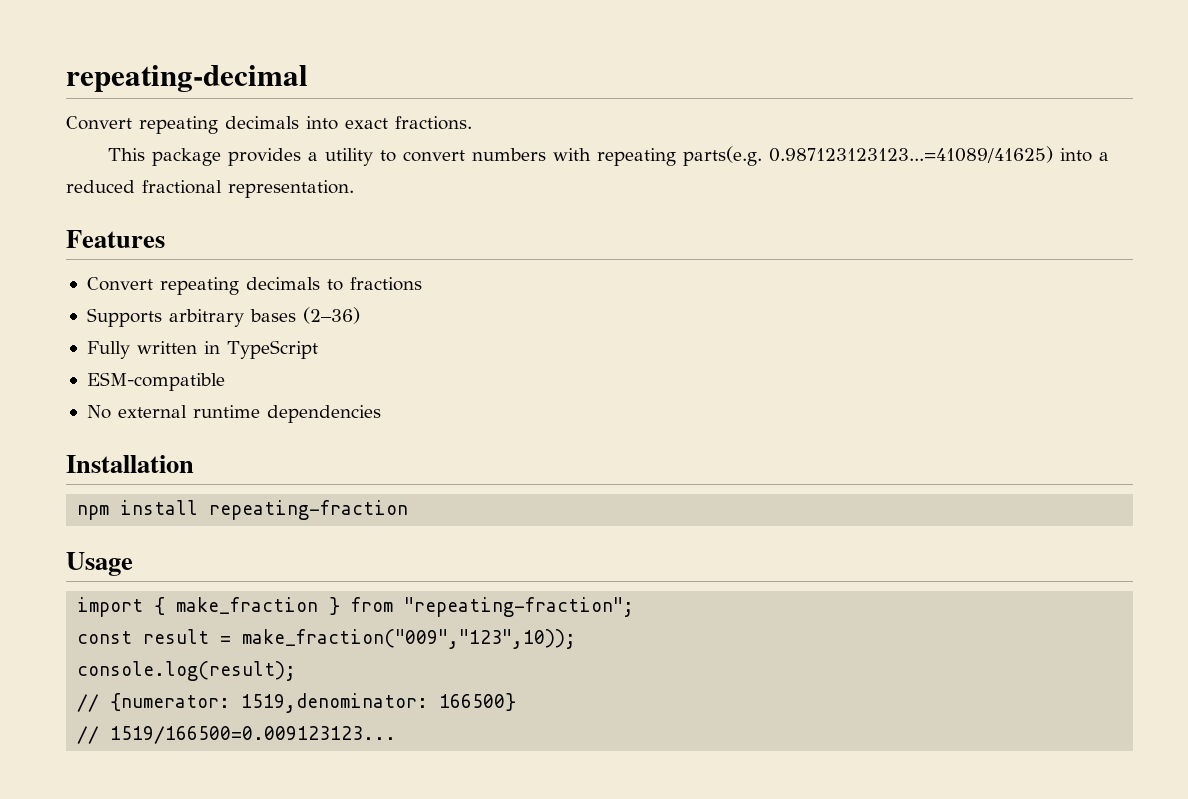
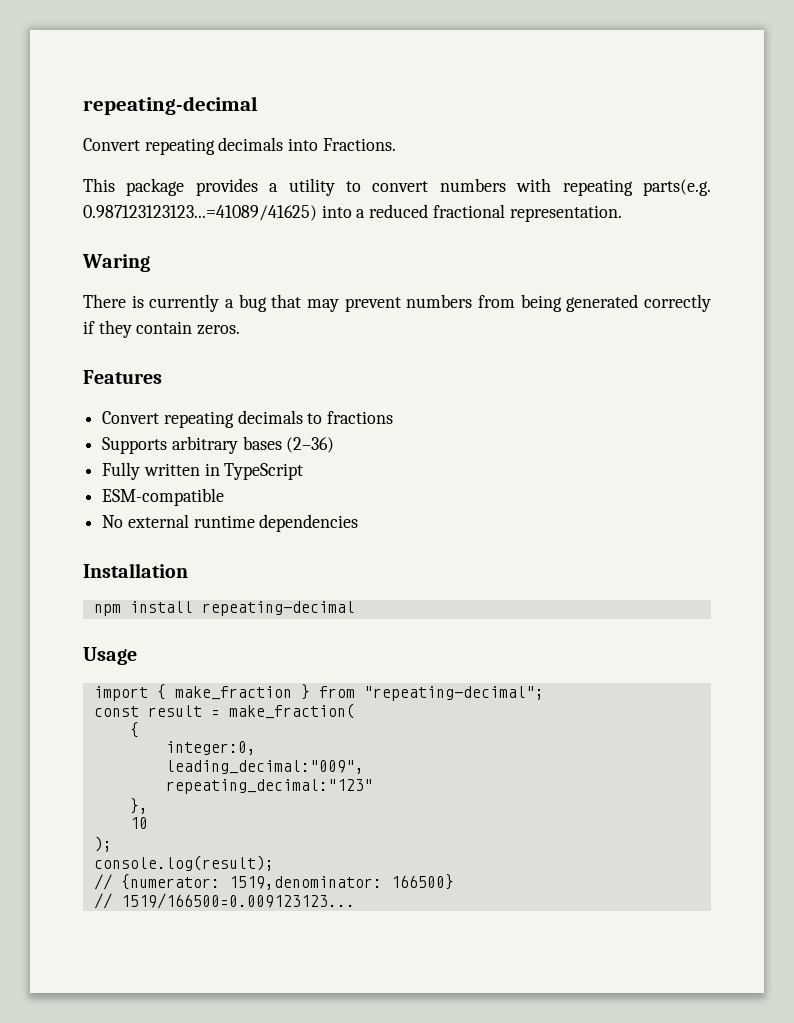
- Convert repeating decimals into exact fractions.
+ Convert repeating decimals into Fractions.
+ Waring
+ There is currently a bug that may prevent numbers from being generated correctly if they contain zeros.
- npm install repeating-fraction
+ npm install repeating-decimal
- import { make_fraction } from "repeating-fraction";
+ import { make_fraction } from "repeating-decimal";
- const result = make_fraction("009","123",10));
+ const result = make_fraction(
+ {
+ integer:0,
+ leading_decimal:"009",
+ repeating_decimal:"123"
+ },
+ 10
+ );

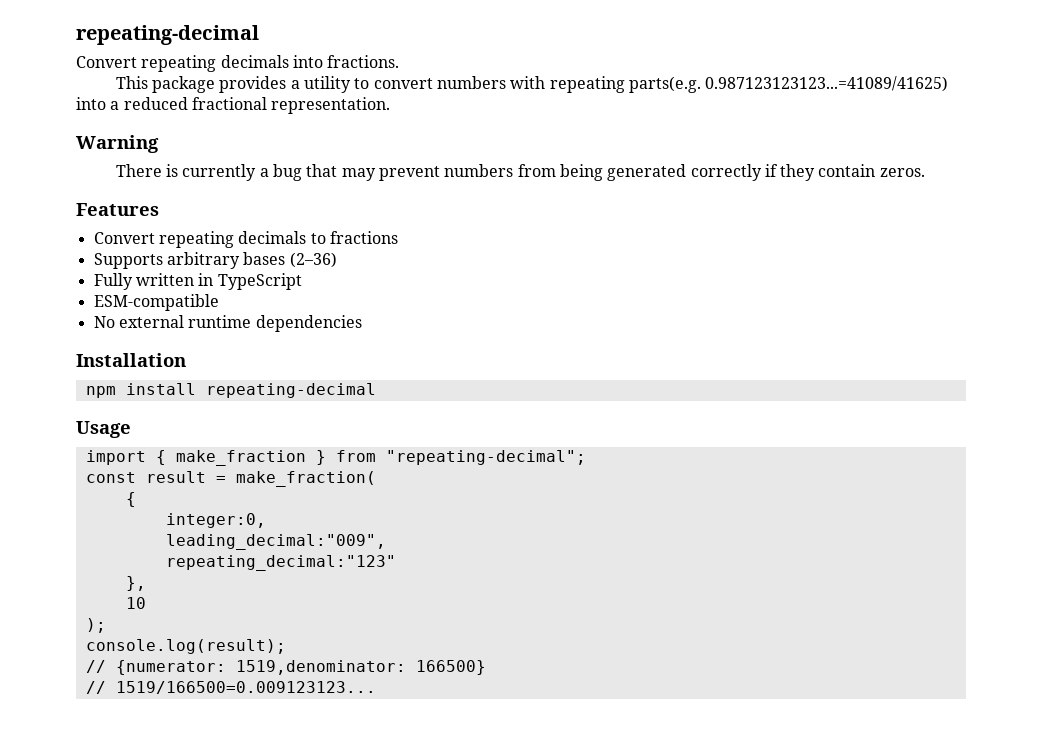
- Convert repeating decimals into Fractions.
+ Convert repeating decimals into fractions.
- Waring
+ Warning

